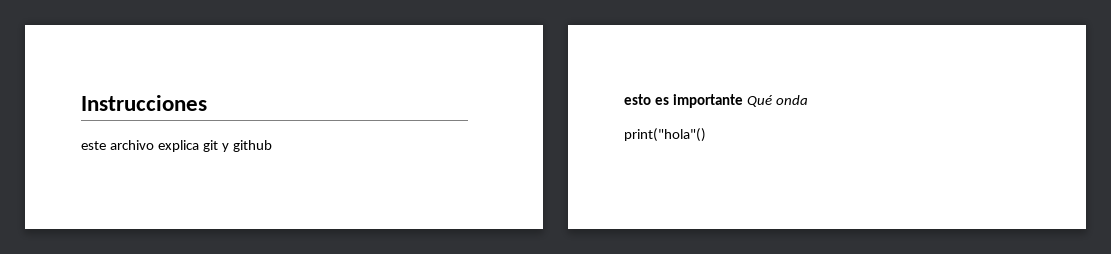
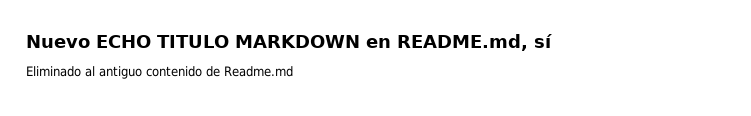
- Instrucciones
- este archivo explica git y github
- esto es importante Qué onda
- print("hola"()
+ Nuevo ECHO TITULO MARKDOWN en README.md, sí
+ Eliminado al antiguo contenido de Readme.md

